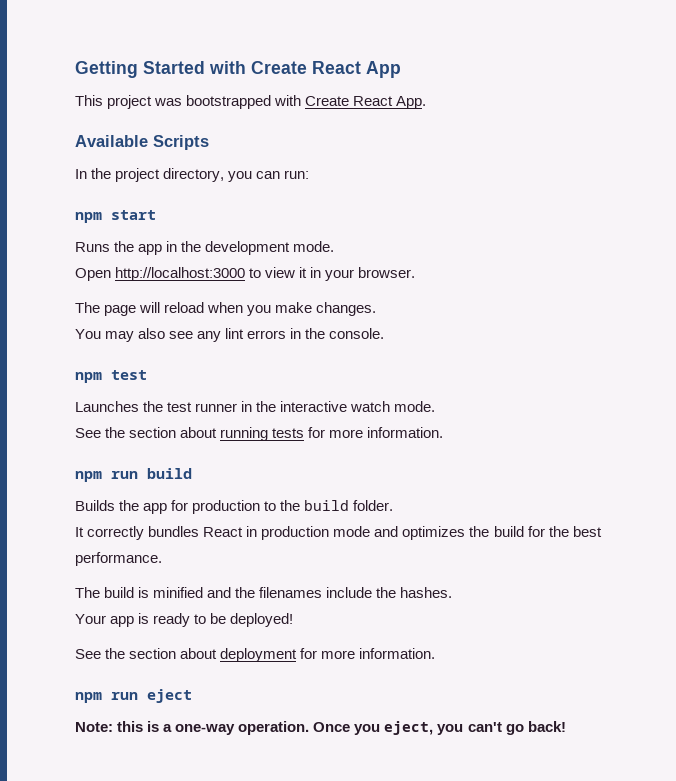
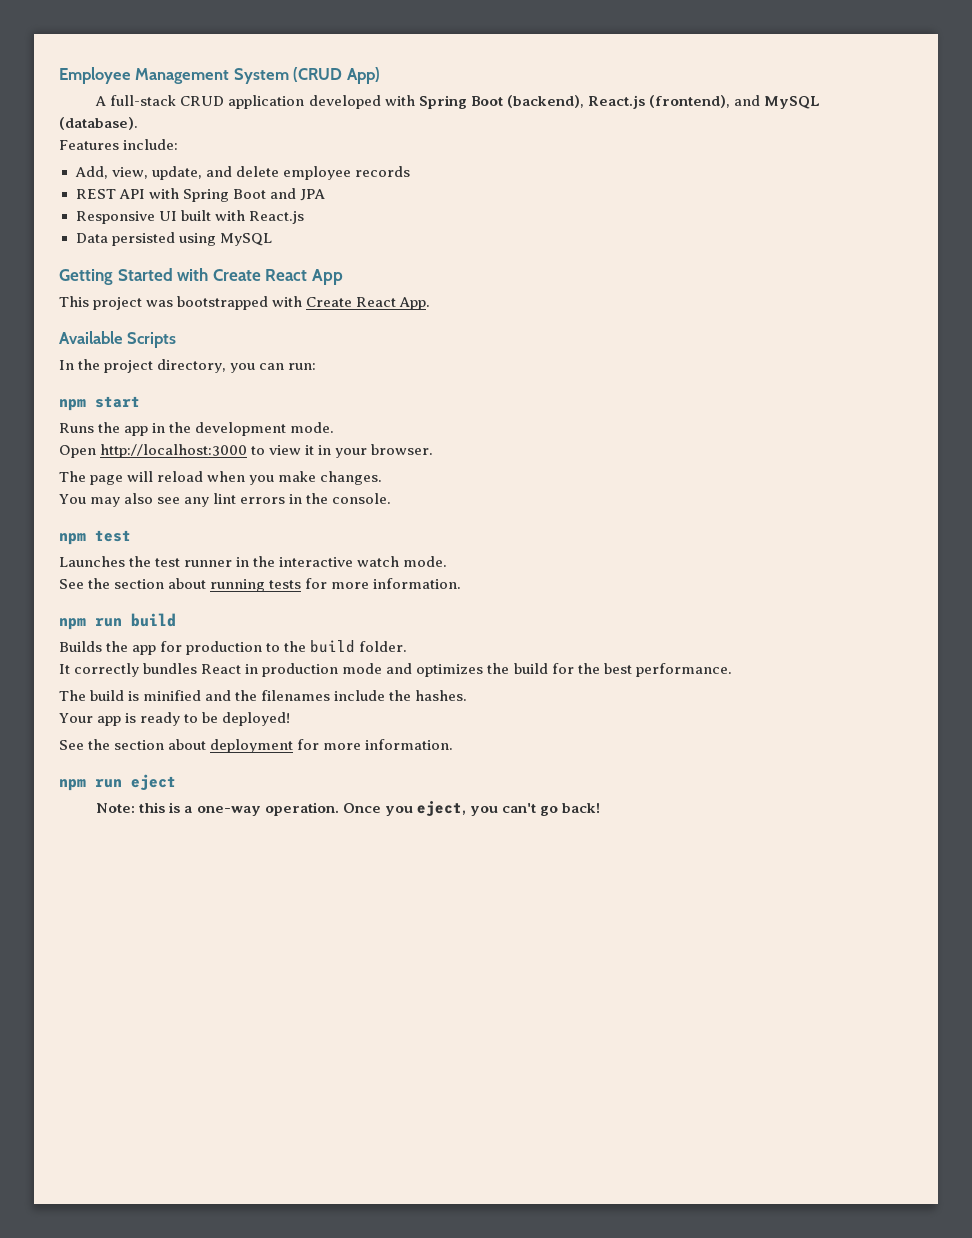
+ Employee Management System (CRUD App)
+ A full-stack CRUD application developed with Spring Boot (backend), React.js (frontend), and MySQL (database).
+ Features include:
+ Add, view, update, and delete employee records
+ REST API with Spring Boot and JPA
+ Responsive UI built with React.js
+ Data persisted using MySQL

